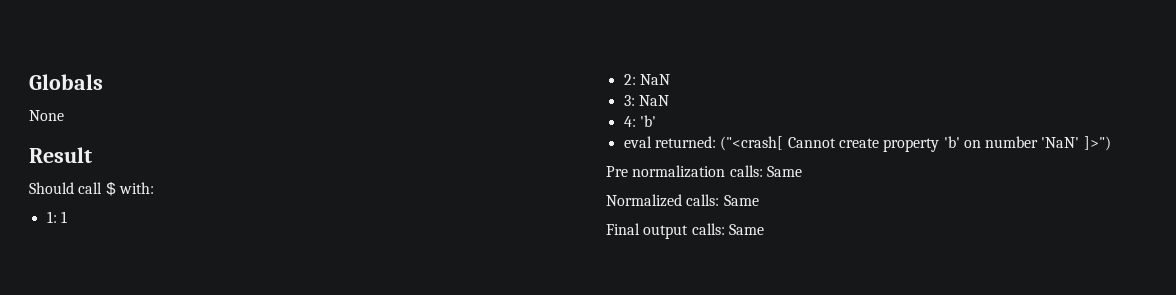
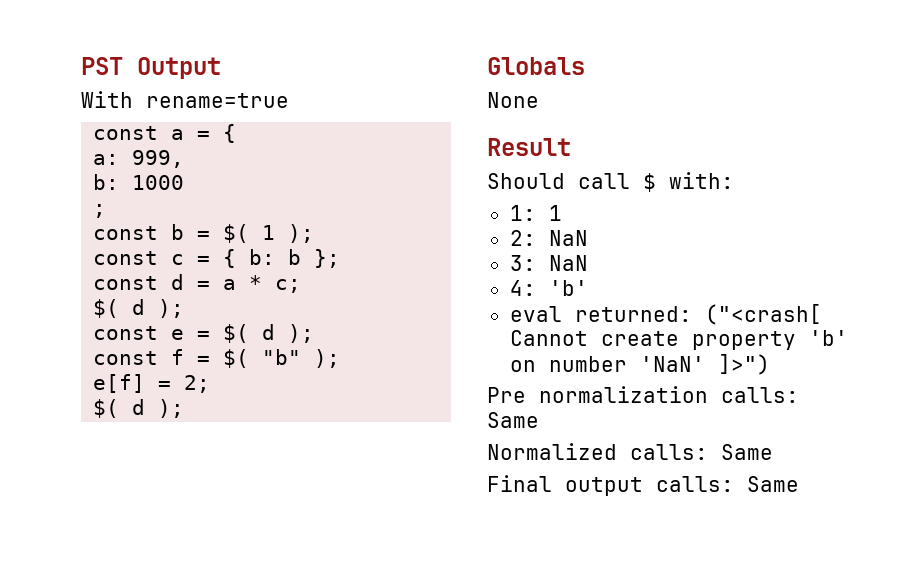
+ PST Output
+ With rename=true
+ const a = {
+ a: 999,
+ b: 1000
+ ;
+ const b = $( 1 );
+ const c = { b: b };
+ const d = a * c;
+ $( d );
+ const e = $( d );
+ const f = $( "b" );
+ e[f] = 2;
+ $( d );

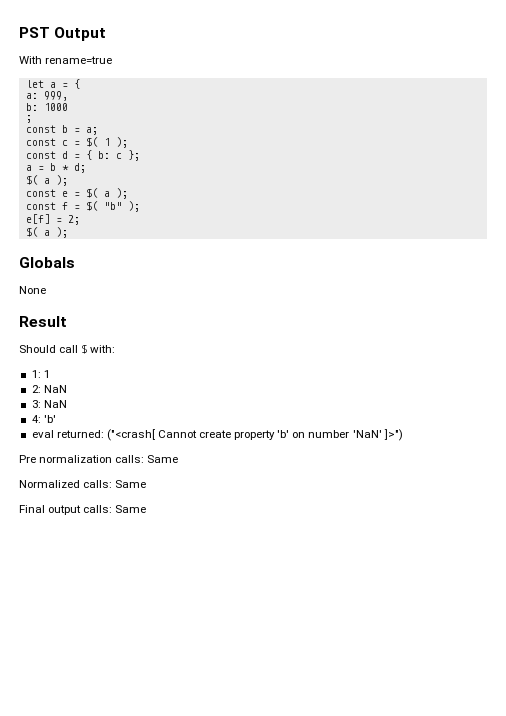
- const a = {
+ let a = {
- const b = $( 1 );
+ const b = a;
+ const c = $( 1 );
- const c = { b: b };
+ const d = { b: c };
- const d = a * c;
- $( d );
+ a = b * d;
+ $( a );
- const e = $( d );
+ const e = $( a );
  e[f] = 2;
- $( d );
+ $( a );

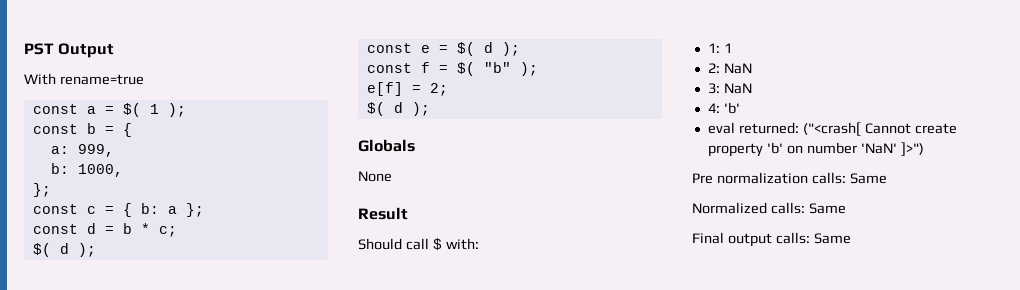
- let a = {
+ const a = $( 1 );
+ const b = {
  a: 999,
- b: 1000
- ;
- const b = a;
+ b: 1000,
+ };
- const c = $( 1 );
+ const c = { b: a };
- const d = { b: c };
- a = b * d;
- $( a );
+ const d = b * c;
+ $( d );
- const e = $( a );
+ const e = $( d );
  e[f] = 2;
- $( a );
+ $( d );

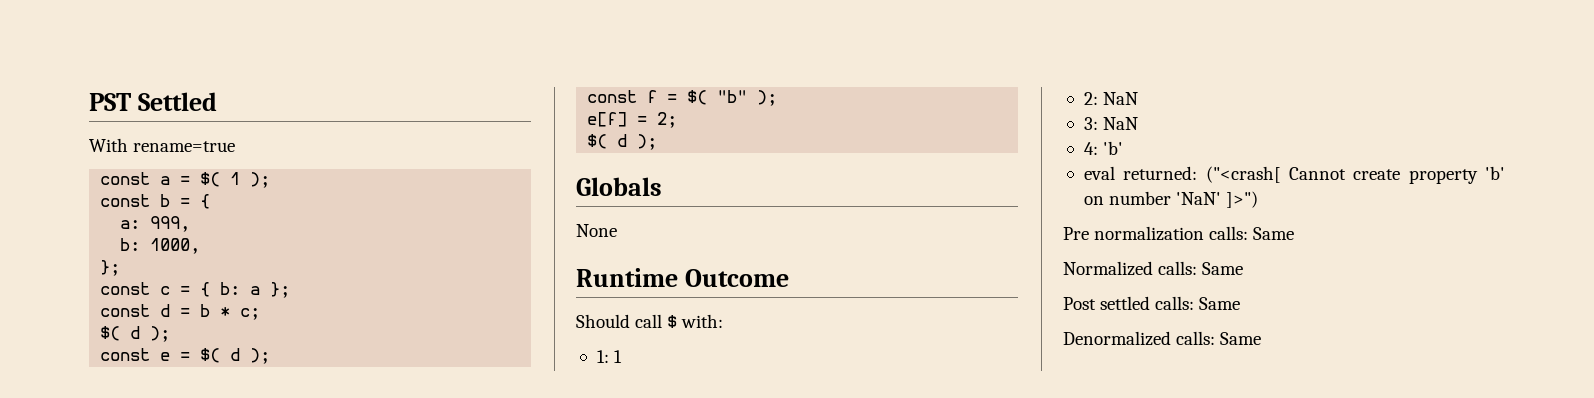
- PST Output
+ PST Settled
- Result
+ Runtime Outcome
- Final output calls: Same
+ Post settled calls: Same
+ Denormalized calls: Same

